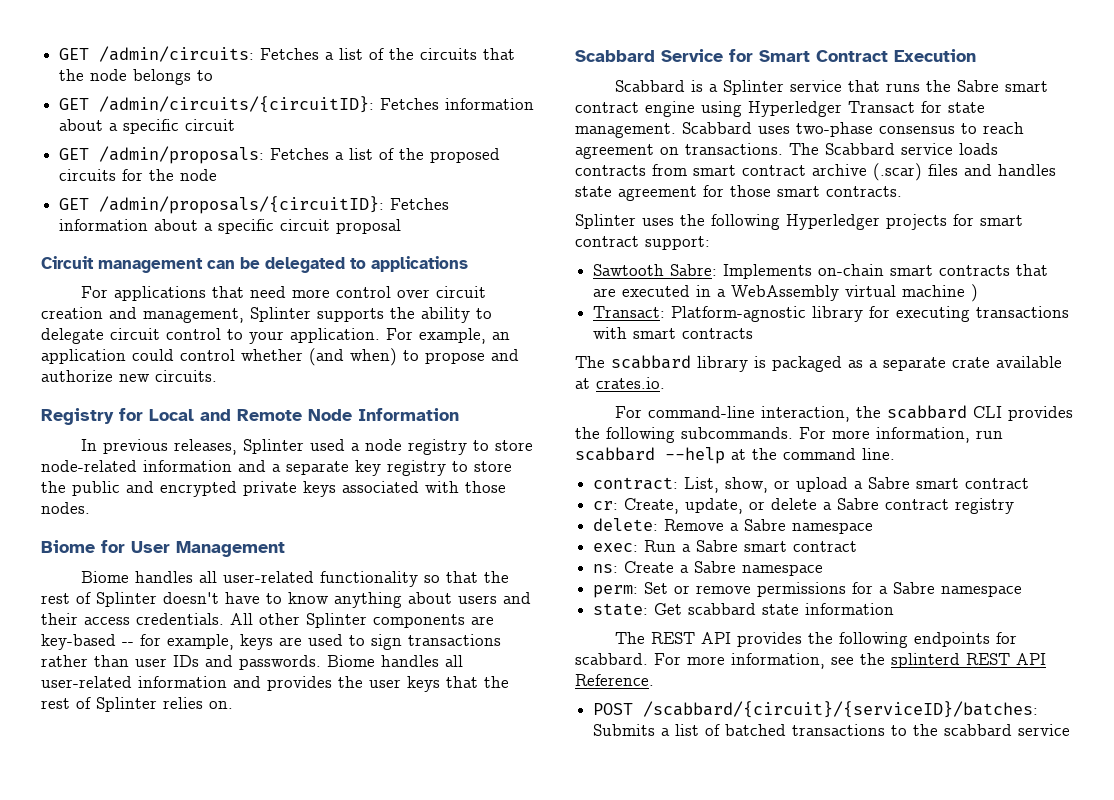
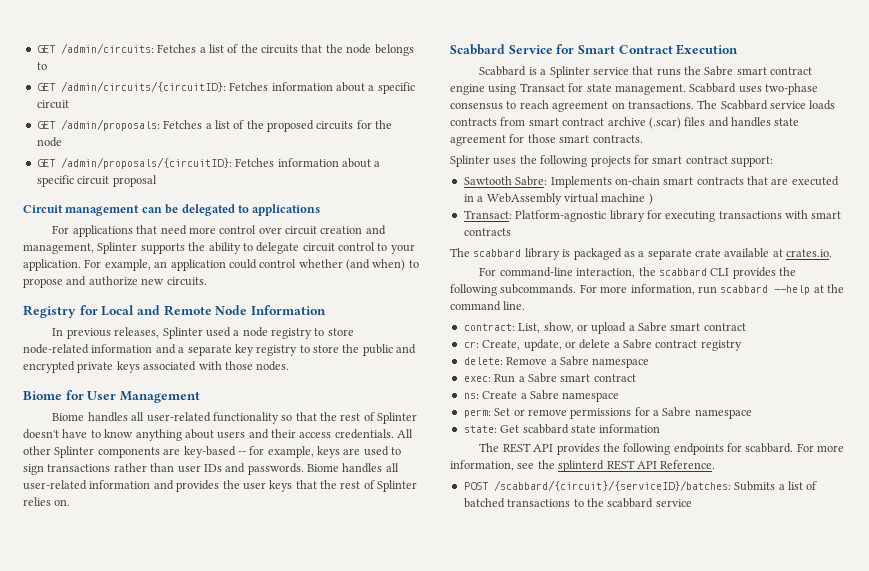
- Scabbard is a Splinter service that runs the Sabre smart contract engine using Hyperledger Transact for state management.
+ Scabbard is a Splinter service that runs the Sabre smart contract engine using Transact for state management.
- Splinter uses the following Hyperledger projects for smart contract support:
+ Splinter uses the following projects for smart contract support:

